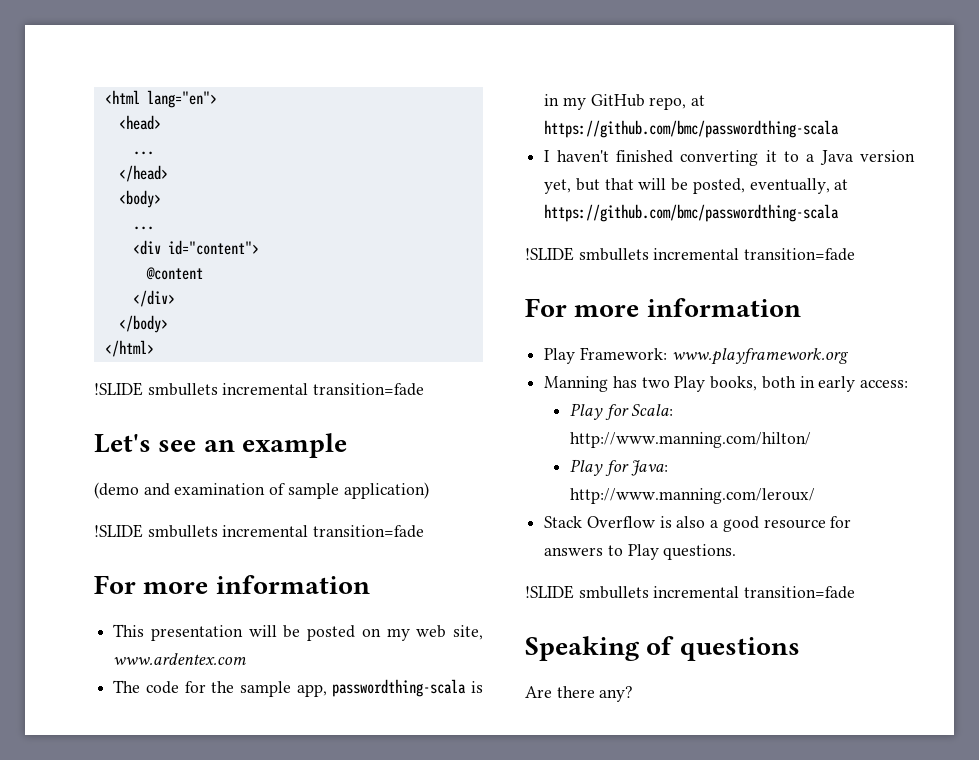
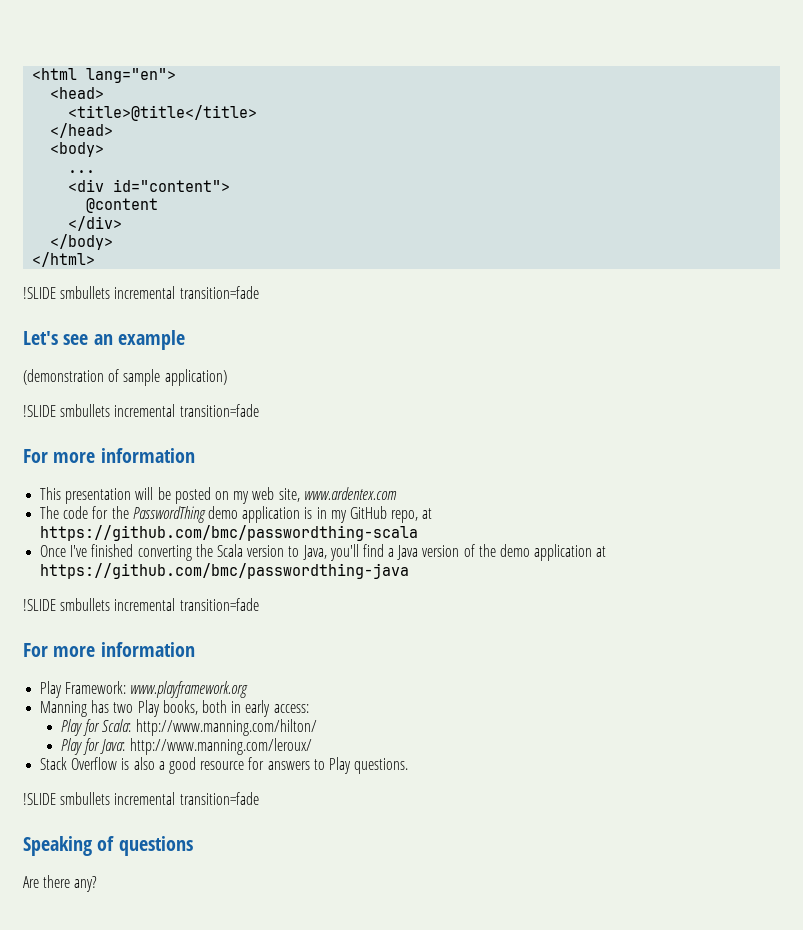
  <head>
- ...
+ <title>@title</title>
- (demo and examination of sample application)
+ (demonstration of sample application)
- The code for the sample app, passwordthing-scala is in my GitHub repo, at https://github.com/bmc/passwordthing-scala
+ The code for the PasswordThing demo application is in my GitHub repo, at https://github.com/bmc/passwordthing-scala
- I haven't finished converting it to a Java version yet, but that will be posted, eventually, at https://github.com/bmc/passwordthing-scala
+ Once I've finished converting the Scala version to Java, you'll find a Java version of the demo application at https://github.com/bmc/passwordthing-java

